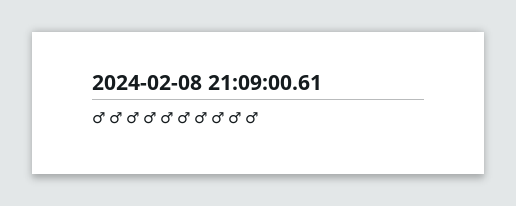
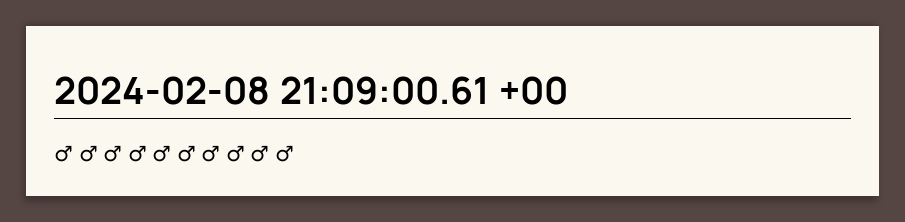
- 2024-02-08 21:09:00.61
+ 2024-02-08 21:09:00.61 +00

